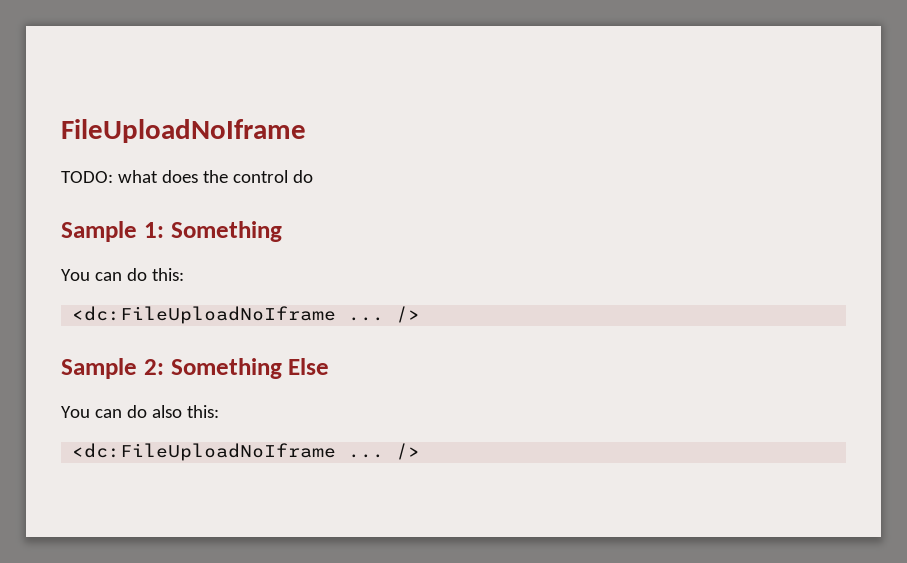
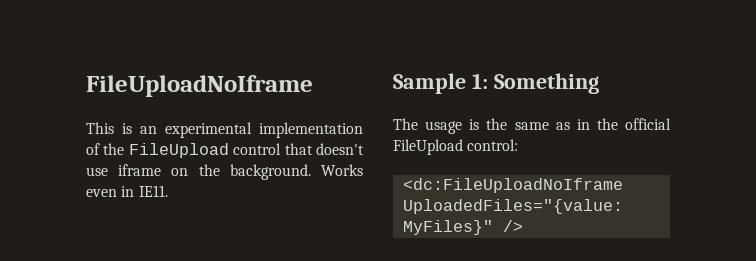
- TODO: what does the control do
+ This is an experimental implementation of the FileUpload control that doesn't use iframe on the background. Works even in IE11.
  Sample 1: Something
- You can do this:
- <dc:FileUploadNoIframe ... />
- Sample 2: Something Else
- You can do also this:
- <dc:FileUploadNoIframe ... />
+ The usage is the same as in the official FileUpload control:
+ <dc:FileUploadNoIframe UploadedFiles="{value: MyFiles}" />

